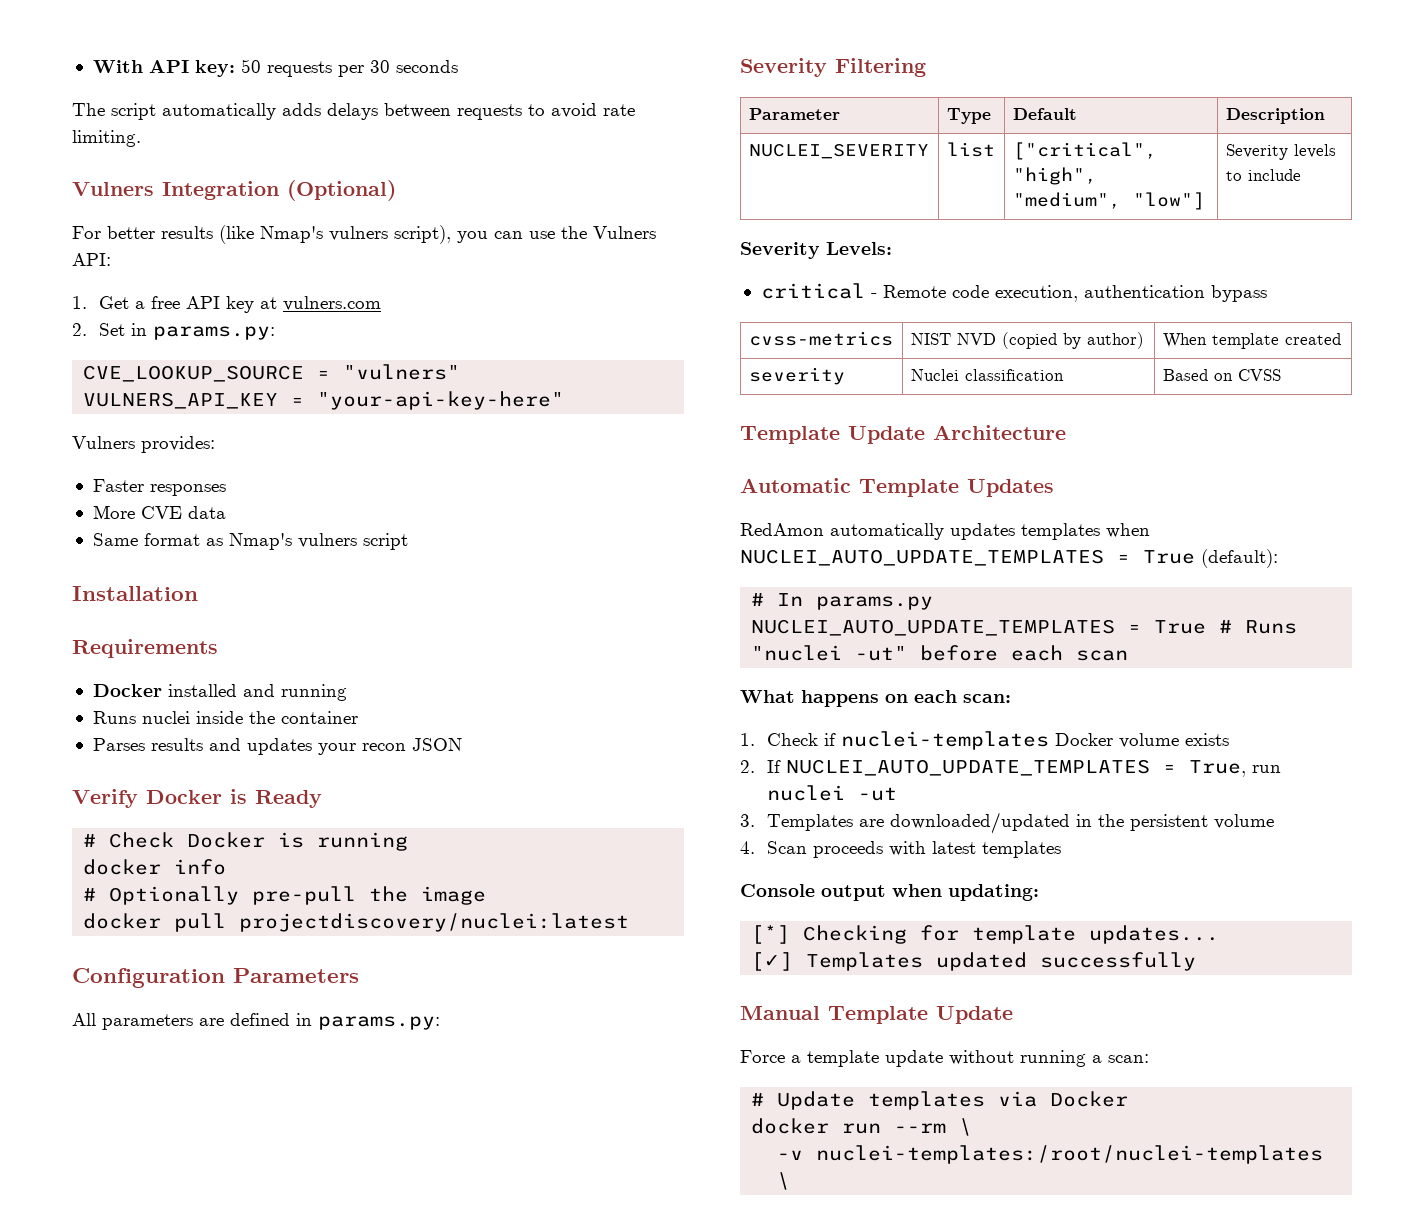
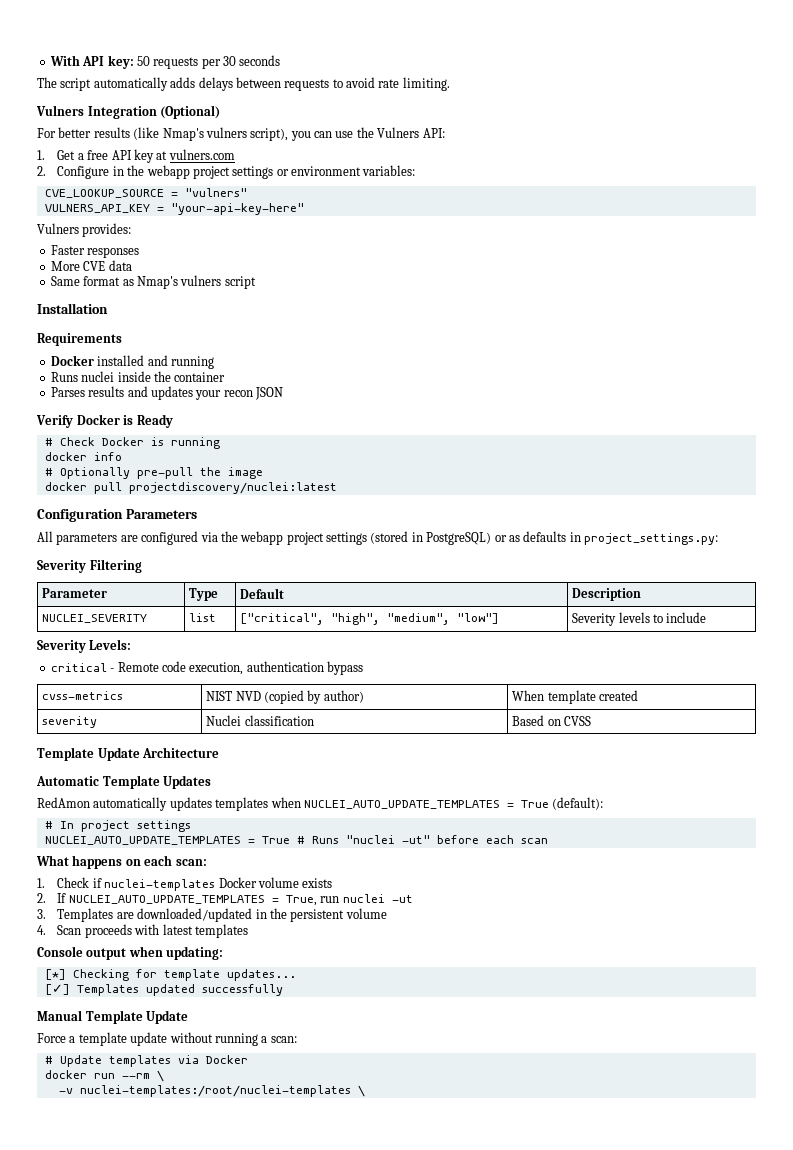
- 2. Set in params.py:
+ 2. Configure in the webapp project settings or environment variables:
- All parameters are defined in params.py:
+ All parameters are configured via the webapp project settings (stored in PostgreSQL) or as defaults in project_settings.py:
- # In params.py
+ # In project settings

